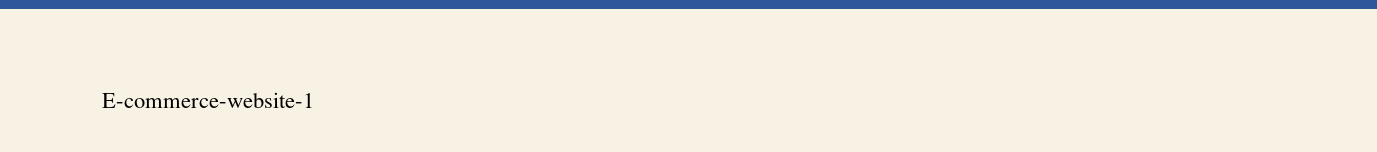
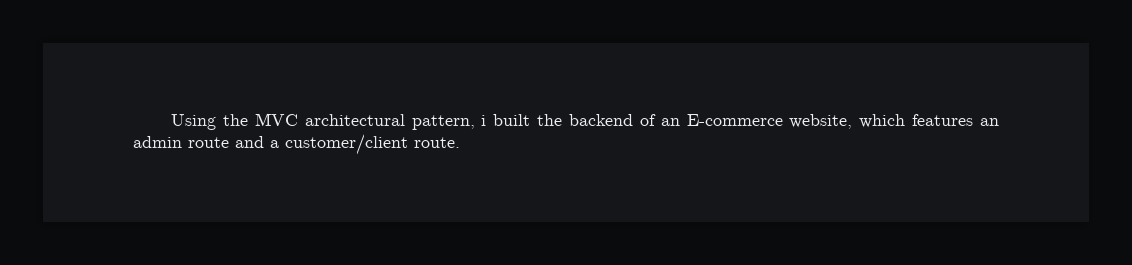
- E-commerce-website-1
+ Using the MVC architectural pattern, i built the backend of an E-commerce website, which features an admin route and a customer/client route.

